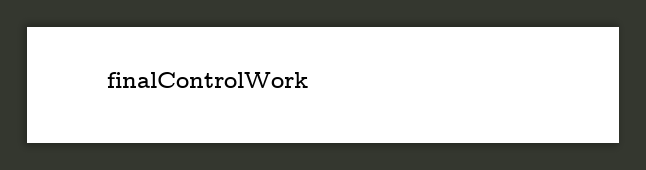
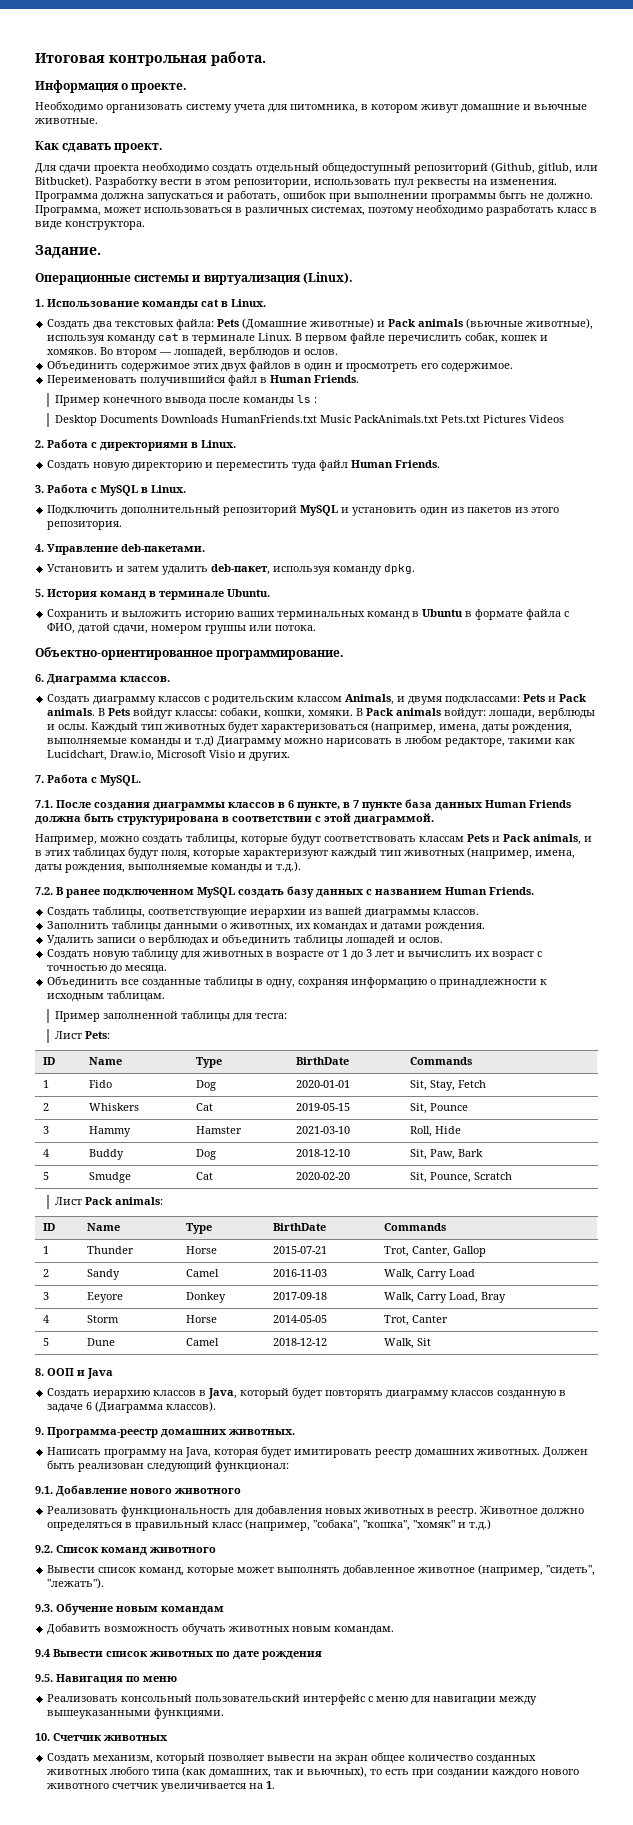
- finalControlWork
+ Итоговая контрольная работа.
+ Информация о проекте.
+ Необходимо организовать систему учета для питомника, в котором живут домашние и вьючные животные.
+ Как сдавать проект.
+ Для сдачи проекта необходимо создать отдельный общедоступный репозиторий (Github, gitlub, или Bitbucket). Разработку вести в этом репозитории, использовать пул реквесты на изменения. Программа должна запускаться и работать, ошибок при выполнении программы быть не должно. Программа, может использоваться в различных системах, поэтому необходимо разработать класс в виде конструктора.
+ Задание.
+ Операционные системы и виртуализация (Linux).
+ 1. Использование команды cat в Linux.
+ Создать два текстовых файла: Pets (Домашние животные) и Pack animals (вьючные животные), используя команду cat в терминале Linux. В первом файле перечислить собак, кошек и хомяков. Во втором — лошадей, верблюдов и ослов.
+ Объединить содержимое этих двух файлов в один и просмотреть его содержимое.
+ Переименовать получившийся файл в Human Friends.
+ Пример конечного вывода после команды ls :
+ Desktop Documents Downloads HumanFriends.txt Music PackAnimals.txt Pets.txt Pictures Videos
+ 2. Работа с директориями в Linux.
+ Создать новую директорию и переместить туда файл Human Friends.
+ 3. Работа с MySQL в Linux.
+ Подключить дополнительный репозиторий MySQL и установить один из пакетов из этого репозитория.
+ 4. Управление deb-пакетами.
+ Установить и затем удалить deb-пакет, используя команду dpkg.
+ 5. История команд в терминале Ubuntu.
+ Сохранить и выложить историю ваших терминальных команд в Ubuntu в формате файла с ФИО, датой сдачи, номером группы или потока.
+ Объектно-ориентированное программирование.
+ 6. Диаграмма классов.
+ Создать диаграмму классов с родительским классом Animals, и двумя подклассами: Pets и Pack animals. В Pets войдут классы: собаки, кошки, хомяки. В Pack animals войдут: лошади, верблюды и ослы. Каждый тип животных будет характеризоваться (например, имена, даты рождения, выполняемые команды и т.д) Диаграмму можно нарисовать в любом редакторе, такими как Lucidchart, Draw.io, Microsoft Visio и других.
+ 7. Работа с MySQL.
+ 7.1. После создания диаграммы классов в 6 пункте, в 7 пункте база данных Human Friends должна быть структурирована в соответствии с этой диаграммой.
+ Например, можно создать таблицы, которые будут соответствовать классам Pets и Pack animals, и в этих таблицах будут поля, которые характеризуют каждый тип животных (например, имена, даты рождения, выполняемые команды и т.д.).
+ 7.2. В ранее подключенном MySQL создать базу данных с названием Human Friends.
+ Создать таблицы, соответствующие иерархии из вашей диаграммы классов.
+ Заполнить таблицы данными о животных, их командах и датами рождения.
+ Удалить записи о верблюдах и объединить таблицы лошадей и ослов.
+ Создать новую таблицу для животных в возрасте от 1 до 3 лет и вычислить их возраст с точностью до месяца.
+ Объединить все созданные таблицы в одну, сохраняя информацию о принадлежности к исходным таблицам.
+ Пример заполненной таблицы для теста:
+ Лист Pets:
+ ID | Name | Type | BirthDate | Commands
+ 1 | Fido | Dog | 2020-01-01 | Sit, Stay, Fetch
+ 2 | Whiskers | Cat | 2019-05-15 | Sit, Pounce
+ 3 | Hammy | Hamster | 2021-03-10 | Roll, Hide
+ 4 | Buddy | Dog | 2018-12-10 | Sit, Paw, Bark
+ 5 | Smudge | Cat | 2020-02-20 | Sit, Pounce, Scratch
+ Лист Pack animals:
+ ID | Name | Type | BirthDate | Commands
+ 1 | Thunder | Horse | 2015-07-21 | Trot, Canter, Gallop
+ 2 | Sandy | Camel | 2016-11-03 | Walk, Carry Load
+ 3 | Eeyore | Donkey | 2017-09-18 | Walk, Carry Load, Bray
+ 4 | Storm | Horse | 2014-05-05 | Trot, Canter
+ 5 | Dune | Camel | 2018-12-12 | Walk, Sit
+ 8. ООП и Java
+ Создать иерархию классов в Java, который будет повторять диаграмму классов созданную в задаче 6 (Диаграмма классов).
+ 9. Программа-реестр домашних животных.
+ Написать программу на Java, которая будет имитировать реестр домашних животных. Должен быть реализован следующий функционал:
+ 9.1. Добавление нового животного
+ Реализовать функциональность для добавления новых животных в реестр. Животное должно определяться в правильный класс (например, "собака", "кошка", "хомяк" и т.д.)
+ 9.2. Список команд животного
+ Вывести список команд, которые может выполнять добавленное животное (например, "сидеть", "лежать").
+ 9.3. Обучение новым командам
+ Добавить возможность обучать животных новым командам.
+ 9.4 Вывести список животных по дате рождения
+ 9.5. Навигация по меню
+ Реализовать консольный пользовательский интерфейс с меню для навигации между вышеуказанными функциями.
+ 10. Счетчик животных
+ Создать механизм, который позволяет вывести на экран общее количество созданных животных любого типа (как домашних, так и вьючных), то есть при создании каждого нового животного счетчик увеличивается на 1.

